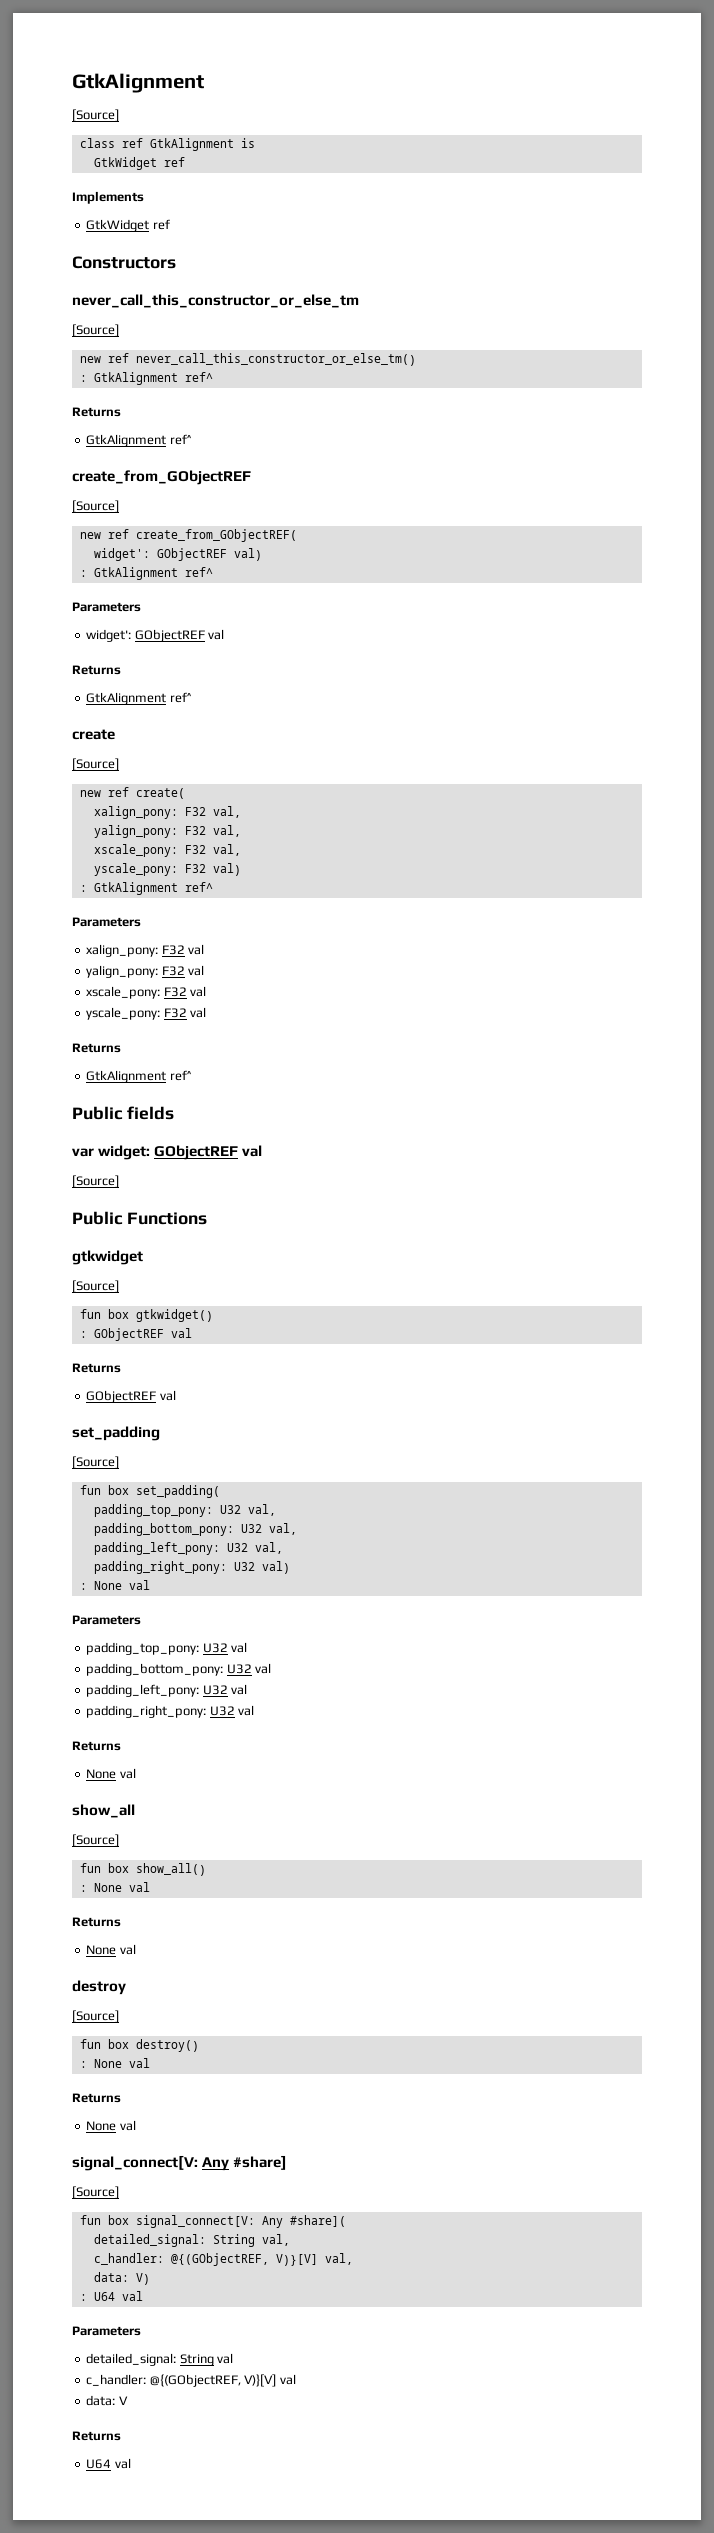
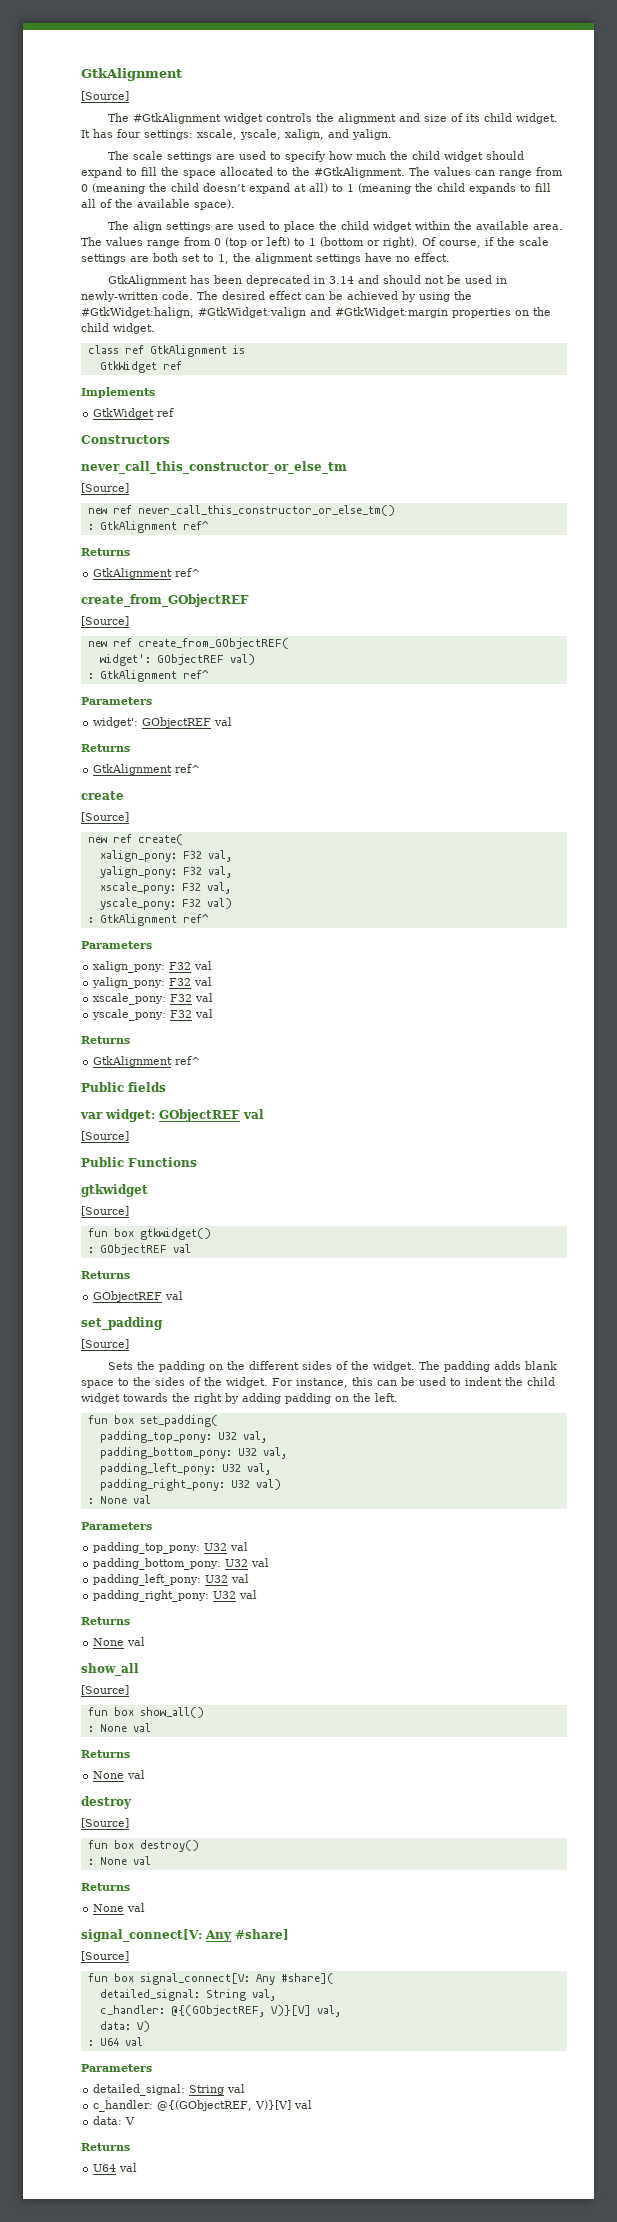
+ The #GtkAlignment widget controls the alignment and size of its child widget. It has four settings: xscale, yscale, xalign, and yalign.
+ The scale settings are used to specify how much the child widget should expand to fill the space allocated to the #GtkAlignment. The values can range from 0 (meaning the child doesn’t expand at all) to 1 (meaning the child expands to fill all of the available space).
+ The align settings are used to place the child widget within the available area. The values range from 0 (top or left) to 1 (bottom or right). Of course, if the scale settings are both set to 1, the alignment settings have no effect.
+ GtkAlignment has been deprecated in 3.14 and should not be used in newly-written code. The desired effect can be achieved by using the #GtkWidget:halign, #GtkWidget:valign and #GtkWidget:margin properties on the child widget.
+ Sets the padding on the different sides of the widget. The padding adds blank space to the sides of the widget. For instance, this can be used to indent the child widget towards the right by adding padding on the left.

